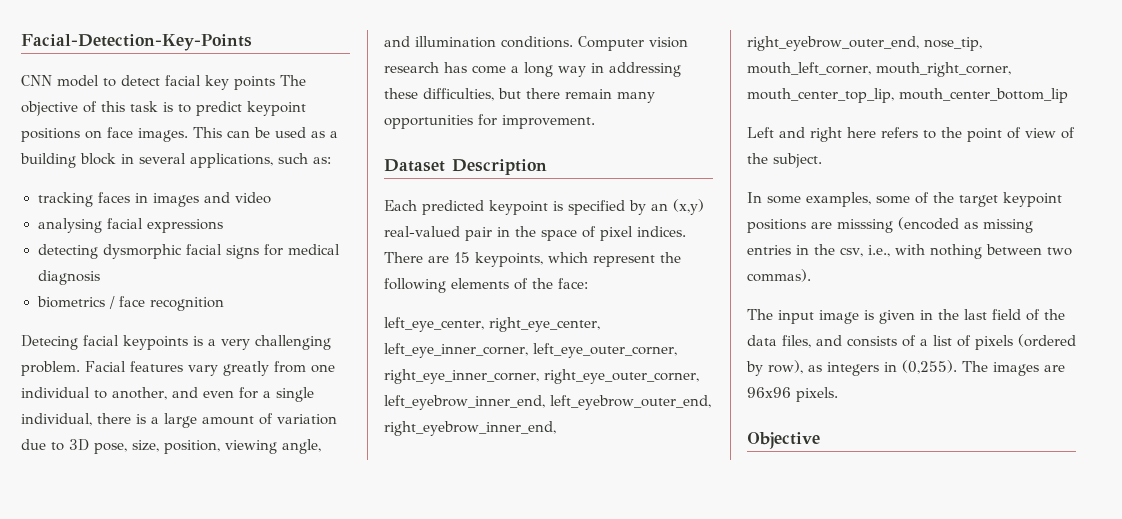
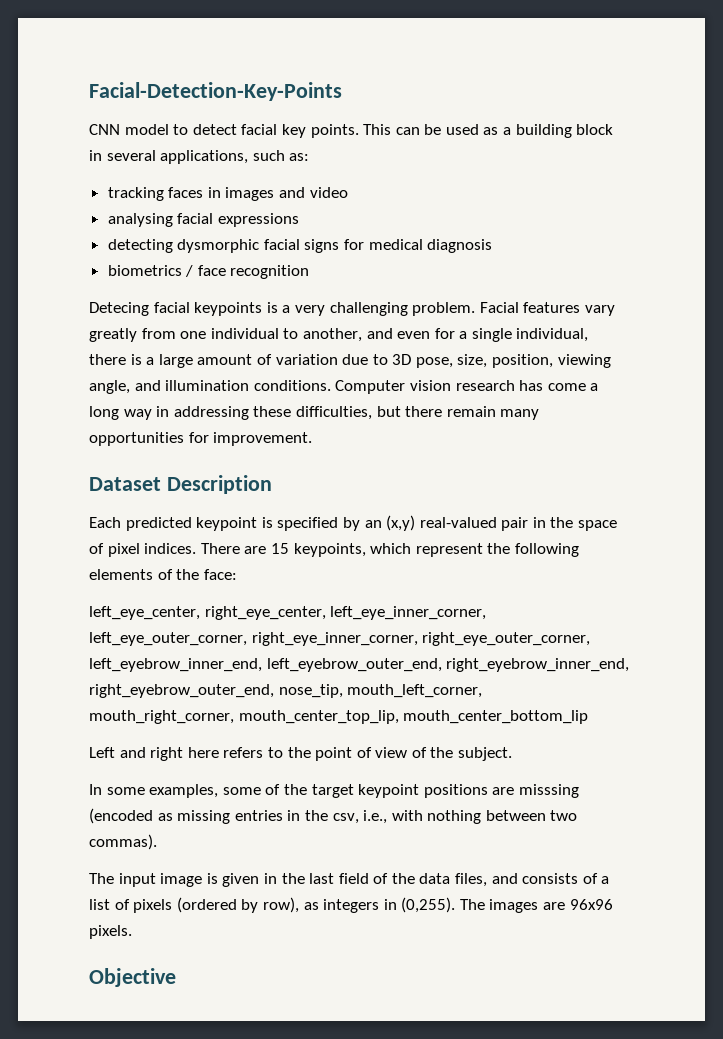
- CNN model to detect facial key points The objective of this task is to predict keypoint positions on face images.
+ CNN model to detect facial key points.

